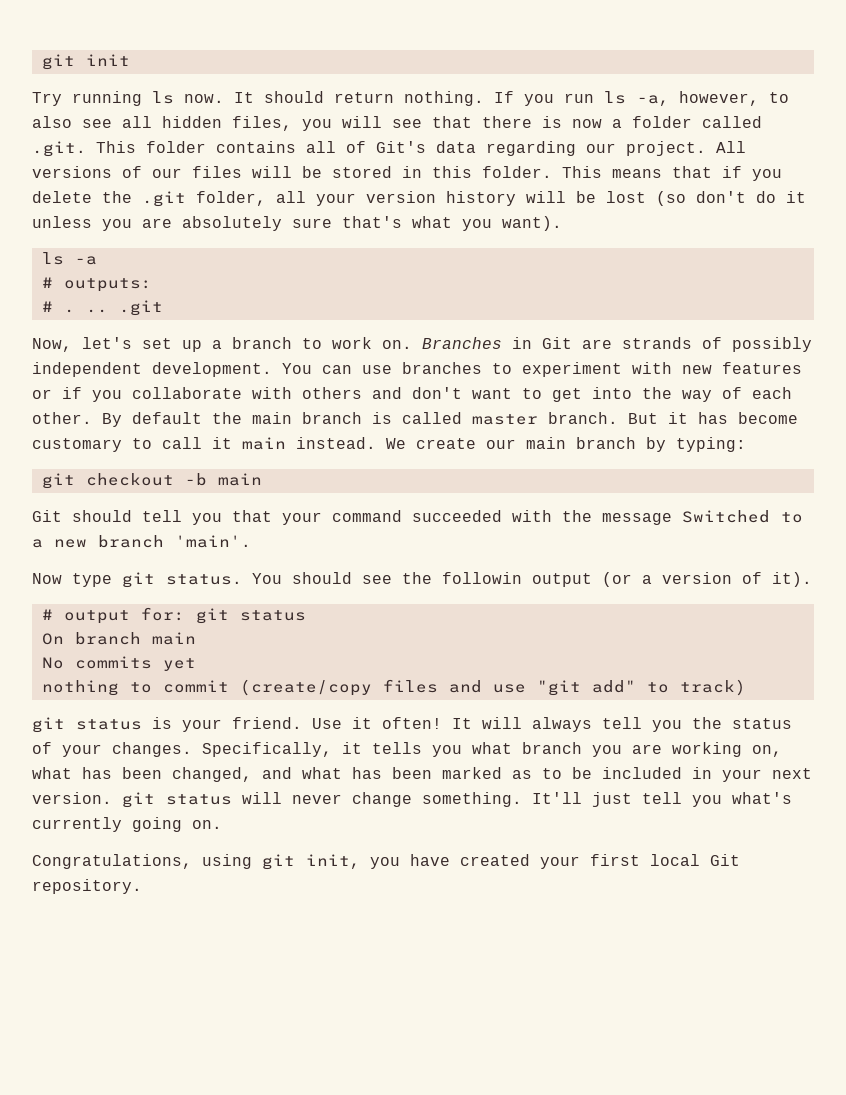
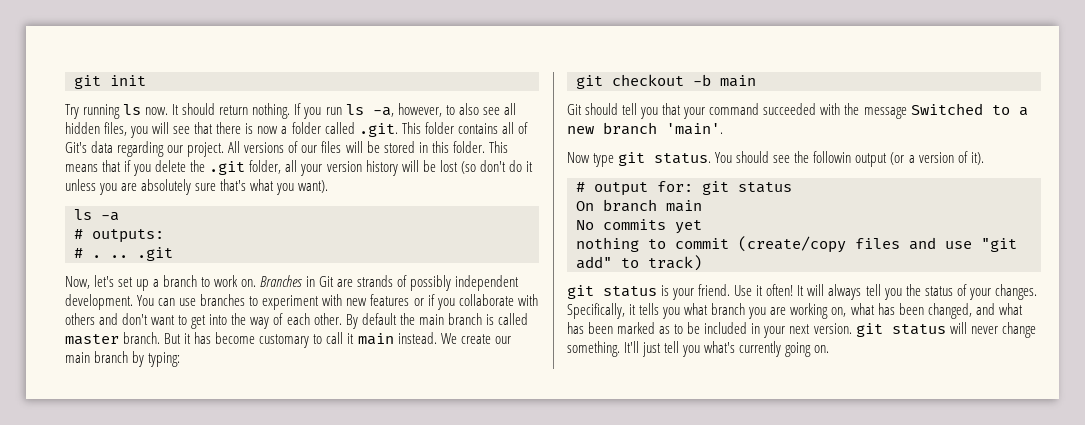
- Congratulations, using git init, you have created your first local Git repository.

